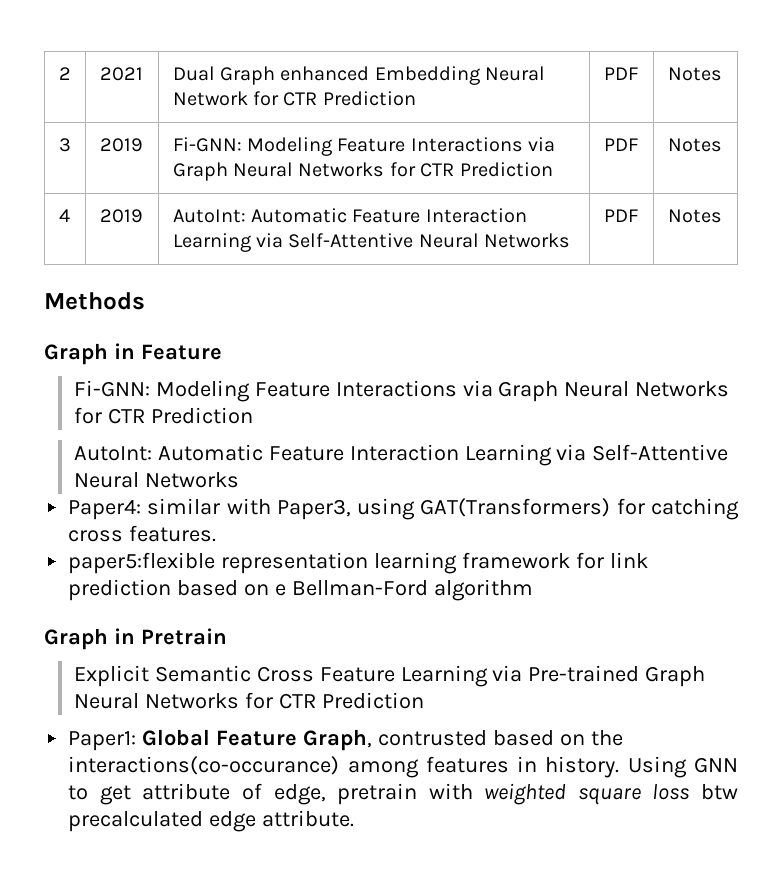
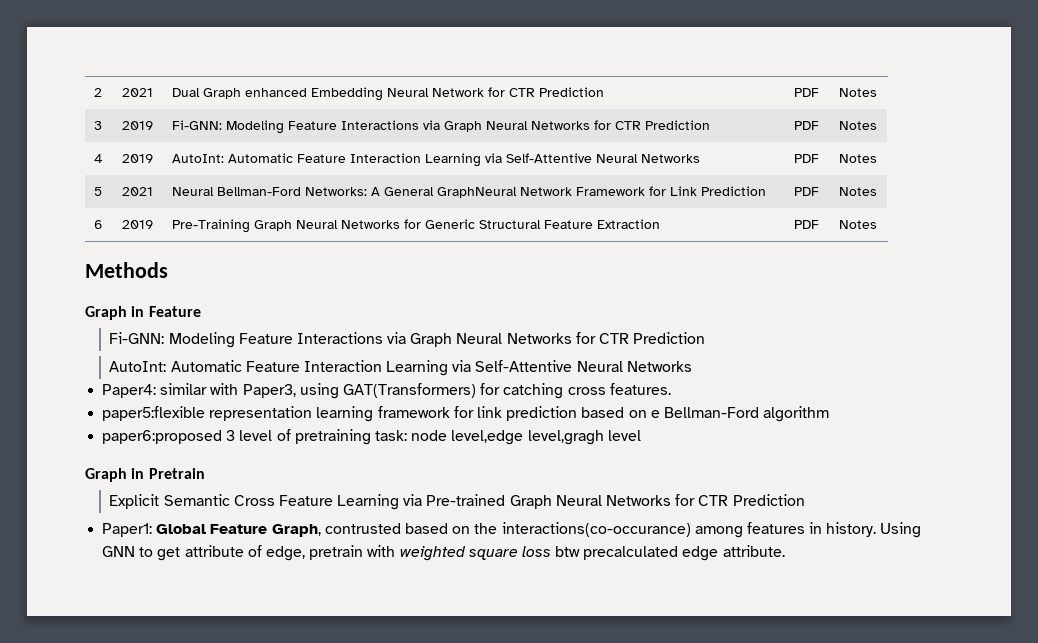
+ 5 | 2021 | Neural Bellman-Ford Networks: A General GraphNeural Network Framework for Link Prediction | PDF | Notes
+ 6 | 2019 | Pre-Training Graph Neural Networks for Generic Structural Feature Extraction | PDF | Notes
+ paper6:proposed 3 level of pretraining task: node level,edge level,gragh level

